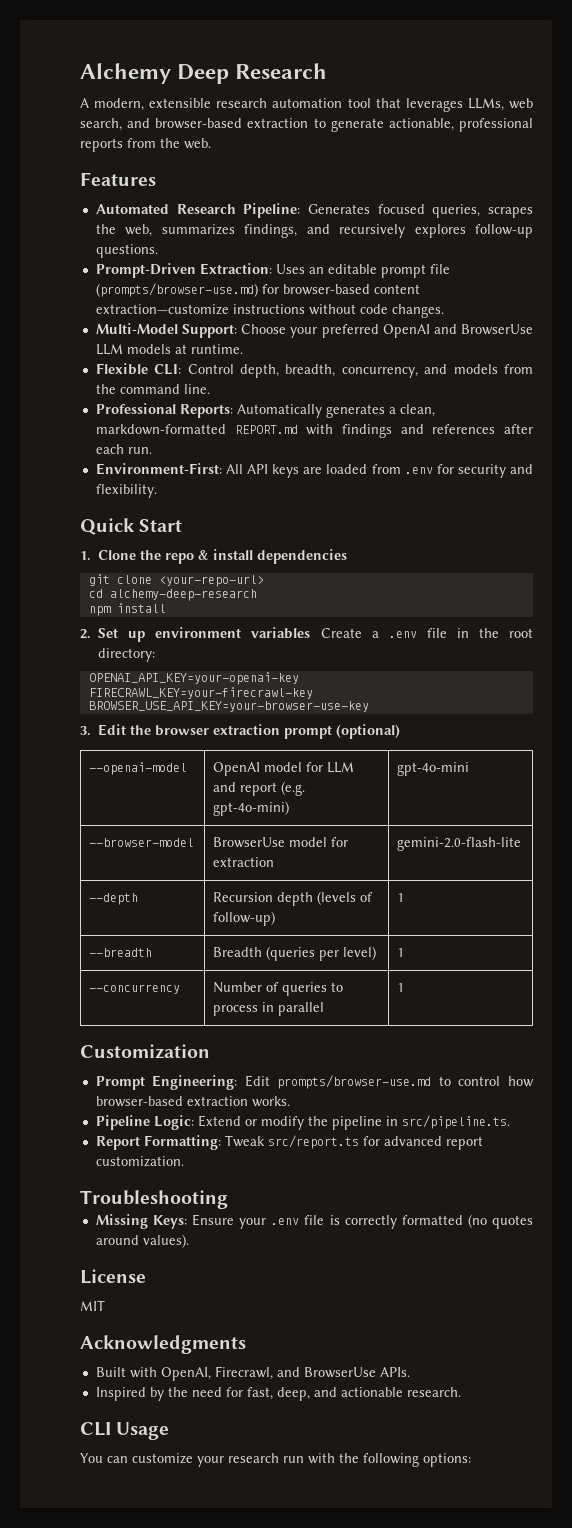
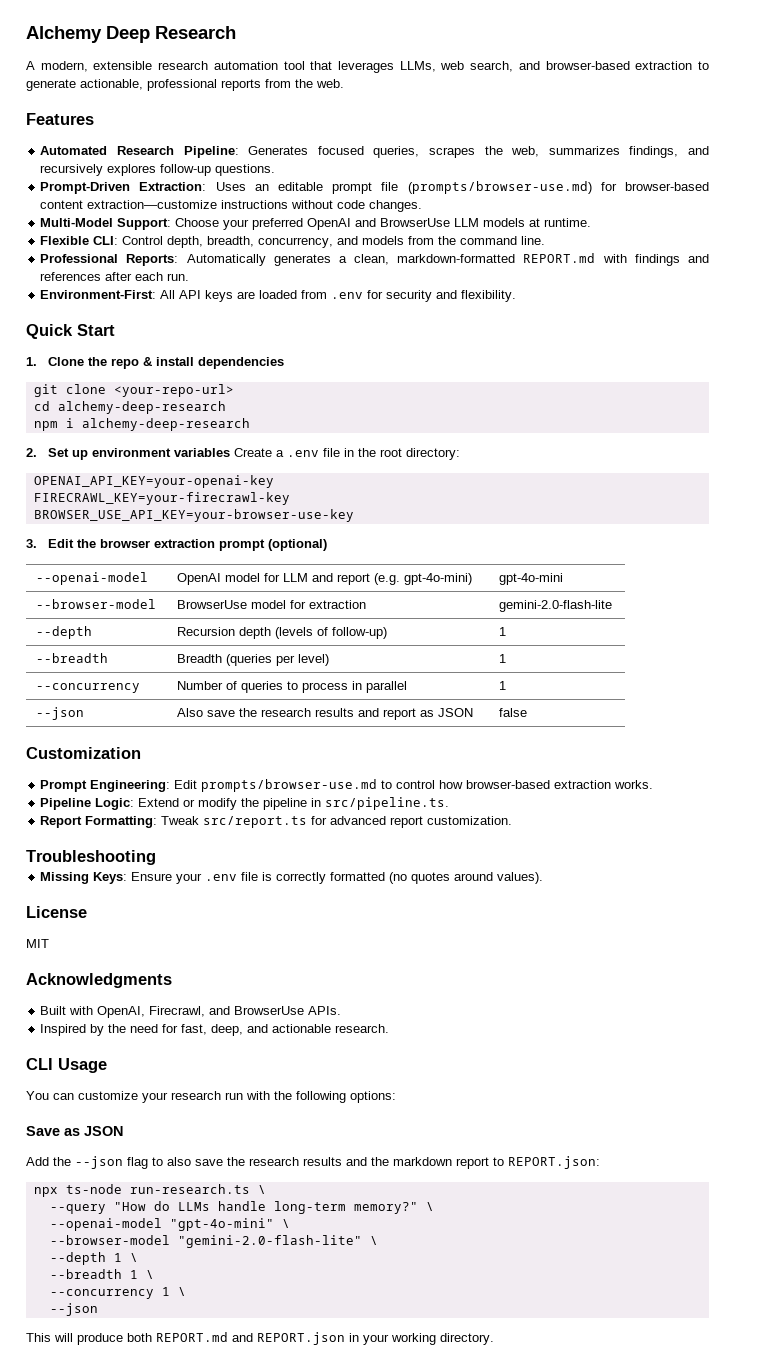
- npm install
+ npm i alchemy-deep-research
+ --json | Also save the research results and report as JSON | false
+ Save as JSON
+ Add the --json flag to also save the research results and the markdown report to REPORT.json:
+ npx ts-node run-research.ts \
+ --query "How do LLMs handle long-term memory?" \
+ --openai-model "gpt-4o-mini" \
+ --browser-model "gemini-2.0-flash-lite" \
+ --depth 1 \
+ --breadth 1 \
+ --concurrency 1 \
+ --json
+ This will produce both REPORT.md and REPORT.json in your working directory.

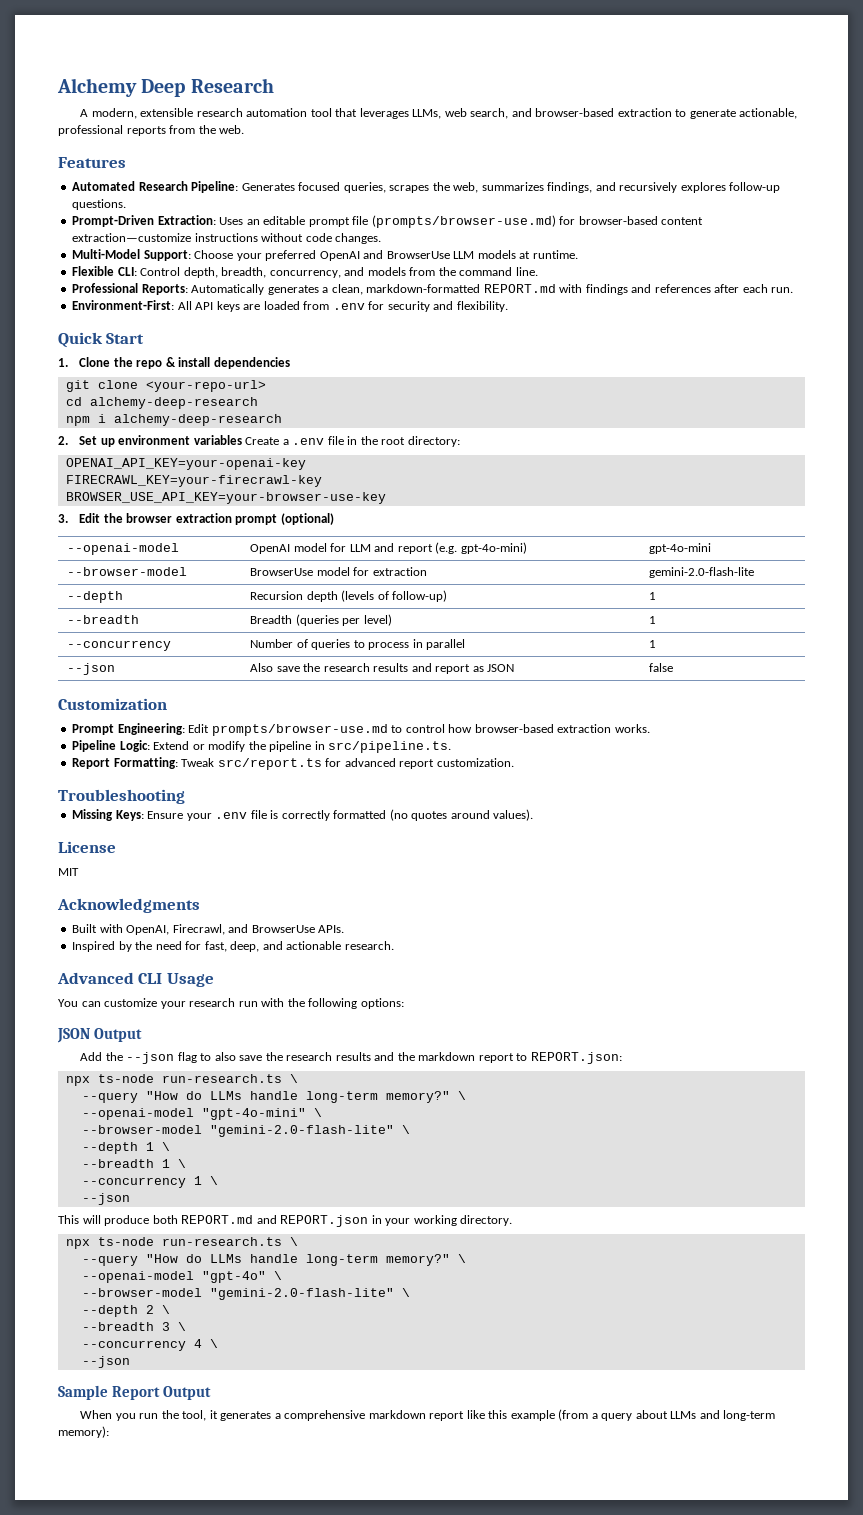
- CLI Usage
+ Advanced CLI Usage
- Save as JSON
+ JSON Output
  This will produce both REPORT.md and REPORT.json in your working directory.
+ npx ts-node run-research.ts \
+ --query "How do LLMs handle long-term memory?" \
+ --openai-model "gpt-4o" \
+ --browser-model "gemini-2.0-flash-lite" \
+ --depth 2 \
+ --breadth 3 \
+ --concurrency 4 \
+ --json
+ Sample Report Output
+ When you run the tool, it generates a comprehensive markdown report like this example (from a query about LLMs and long-term memory):

